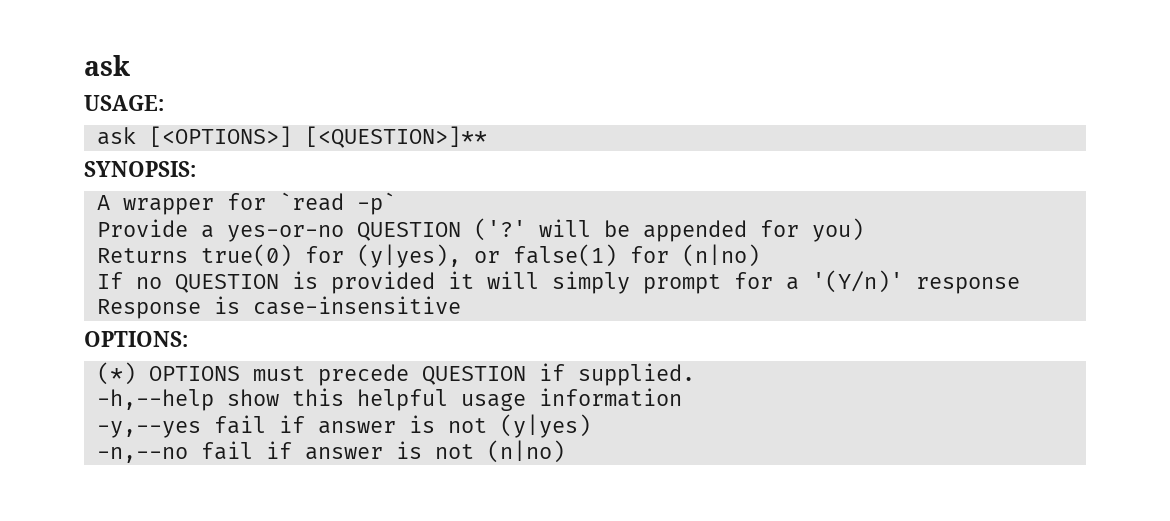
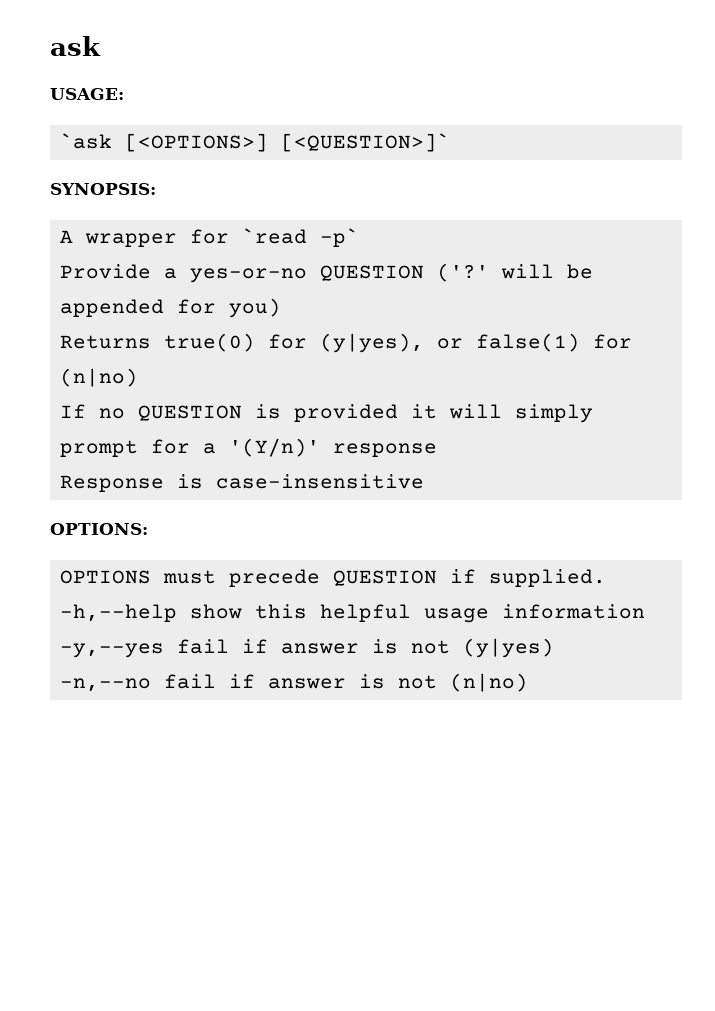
- ask [<OPTIONS>] [<QUESTION>]**
+ `ask [<OPTIONS>] [<QUESTION>]`
- (*) OPTIONS must precede QUESTION if supplied.
+ OPTIONS must precede QUESTION if supplied.

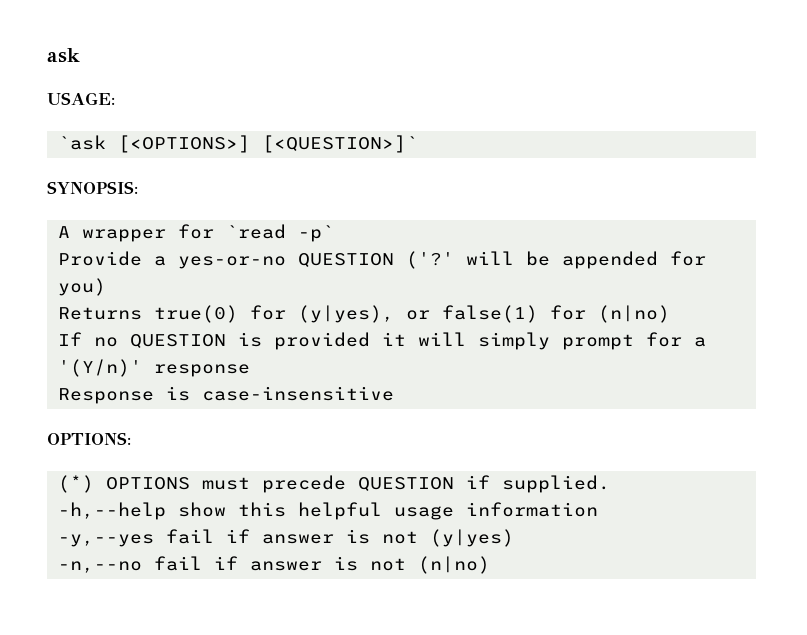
- OPTIONS must precede QUESTION if supplied.
+ (*) OPTIONS must precede QUESTION if supplied.

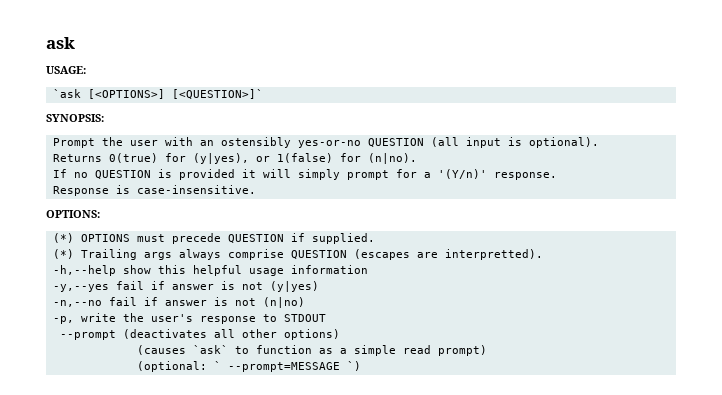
- A wrapper for `read -p`
- Provide a yes-or-no QUESTION ('?' will be appended for you)
+ Prompt the user with an ostensibly yes-or-no QUESTION (all input is optional).
- Returns true(0) for (y|yes), or false(1) for (n|no)
+ Returns 0(true) for (y|yes), or 1(false) for (n|no).
- If no QUESTION is provided it will simply prompt for a '(Y/n)' response
+ If no QUESTION is provided it will simply prompt for a '(Y/n)' response.
- Response is case-insensitive
+ Response is case-insensitive.
+ (*) Trailing args always comprise QUESTION (escapes are interpretted).
+ -p, write the user's response to STDOUT
+ --prompt (deactivates all other options)
+ (causes `ask` to function as a simple read prompt)
+ (optional: ` --prompt=MESSAGE `)

